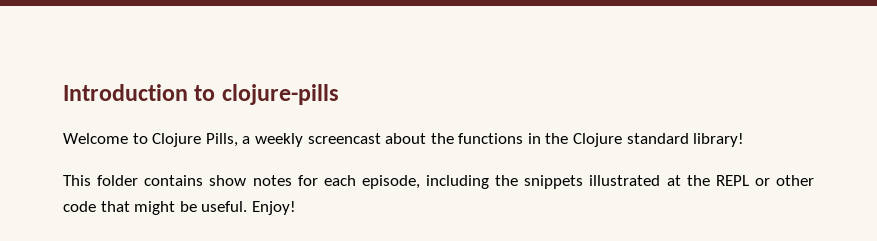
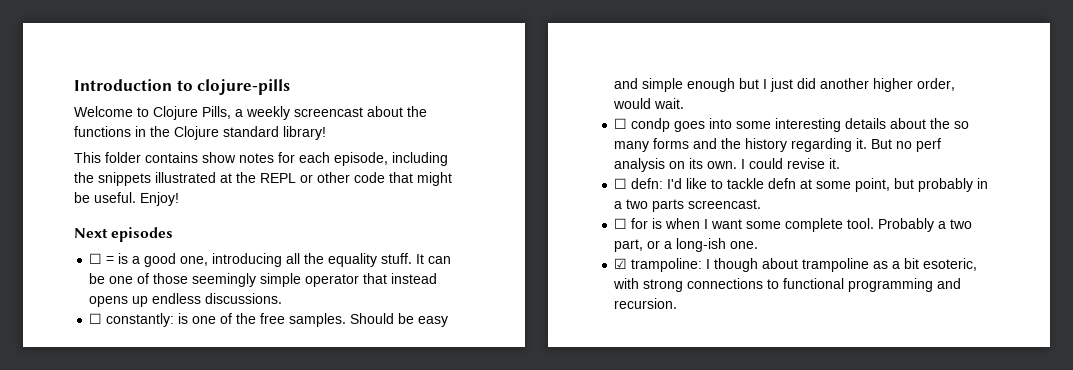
+ Next episodes
+ ☐ = is a good one, introducing all the equality stuff. It can be one of those seemingly simple operator that instead opens up endless discussions.
+ ☐ constantly: is one of the free samples. Should be easy and simple enough but I just did another higher order, would wait.
+ ☐ condp goes into some interesting details about the so many forms and the history regarding it. But no perf analysis on its own. I could revise it.
+ ☐ defn: I'd like to tackle defn at some point, but probably in a two parts screencast.
+ ☐ for is when I want some complete tool. Probably a two part, or a long-ish one.
+ ☑ trampoline: I though about trampoline as a bit esoteric, with strong connections to functional programming and recursion.

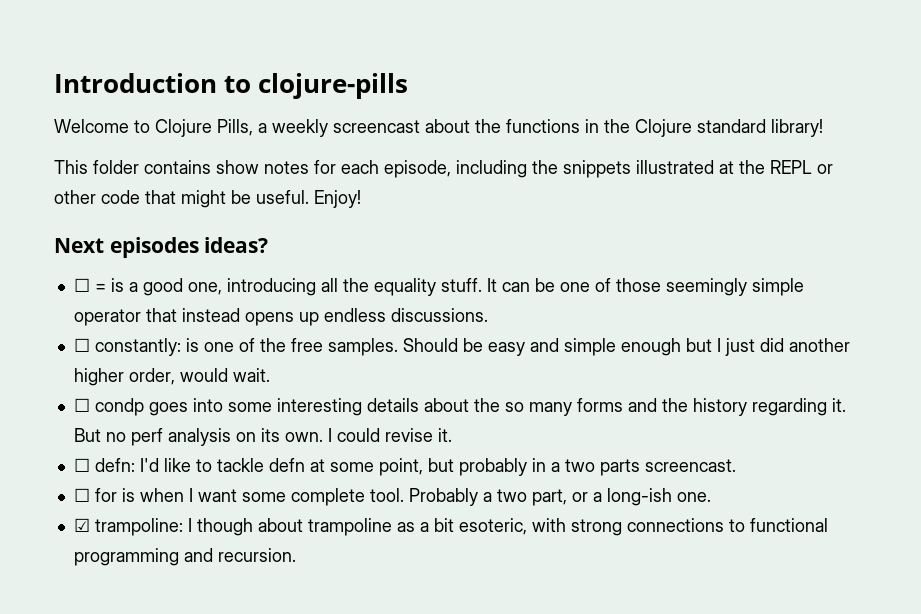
- Next episodes
+ Next episodes ideas?

